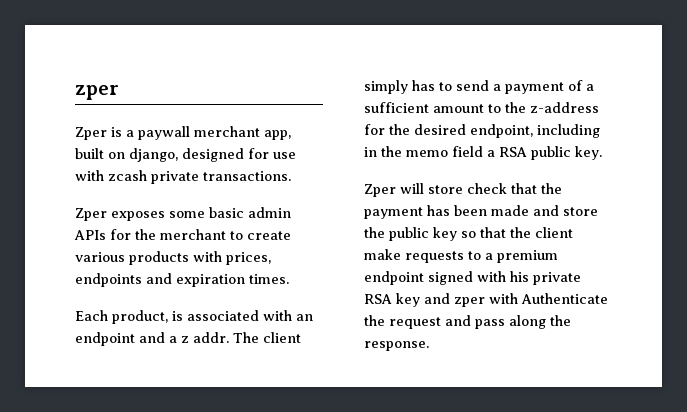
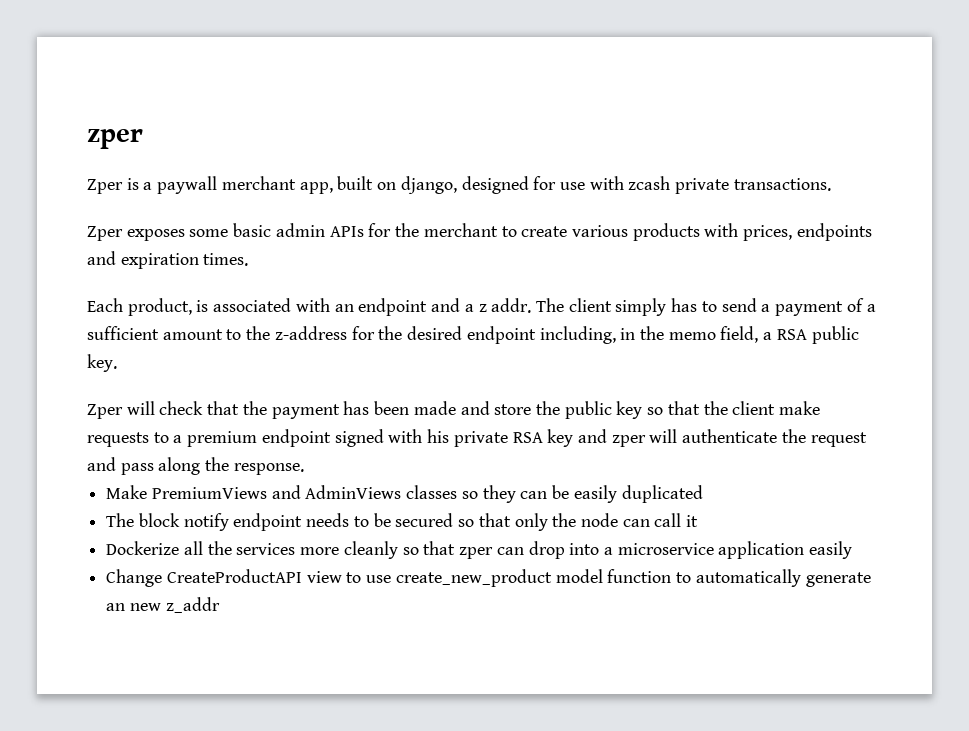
- The client simply has to send a payment of a sufficient amount to the z-address for the desired endpoint, including in the memo field a RSA public key.
+ The client simply has to send a payment of a sufficient amount to the z-address for the desired endpoint including, in the memo field, a RSA public key.
- Zper will store check that the payment has been made and store the public key so that the client make requests to a premium endpoint signed with his private RSA key and zper with Authenticate the request and pass along the response.
+ Zper will check that the payment has been made and store the public key so that the client make requests to a premium endpoint signed with his private RSA key and zper will authenticate the request and pass along the response.
+ Make PremiumViews and AdminViews classes so they can be easily duplicated
+ The block notify endpoint needs to be secured so that only the node can call it
+ Dockerize all the services more cleanly so that zper can drop into a microservice application easily
+ Change CreateProductAPI view to use create_new_product model function to automatically generate an new z_addr

